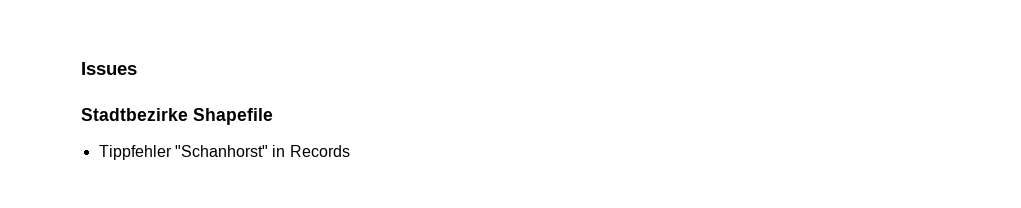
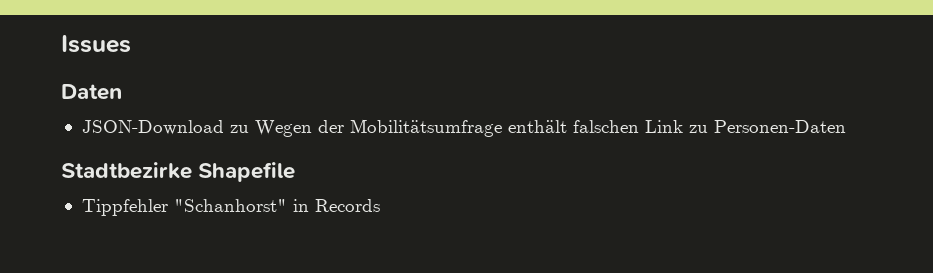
+ Daten
+ JSON-Download zu Wegen der Mobilitätsumfrage enthält falschen Link zu Personen-Daten

